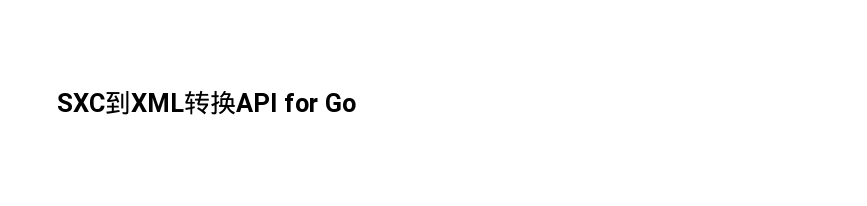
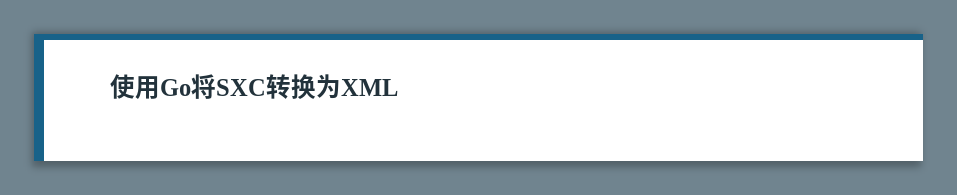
- SXC到XML转换API for Go
+ 使用Go将SXC转换为XML

